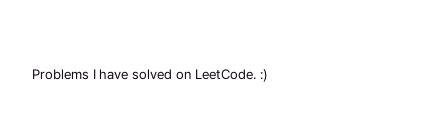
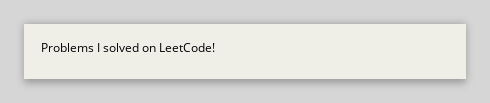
- Problems I have solved on LeetCode. :)
+ Problems I solved on LeetCode!

